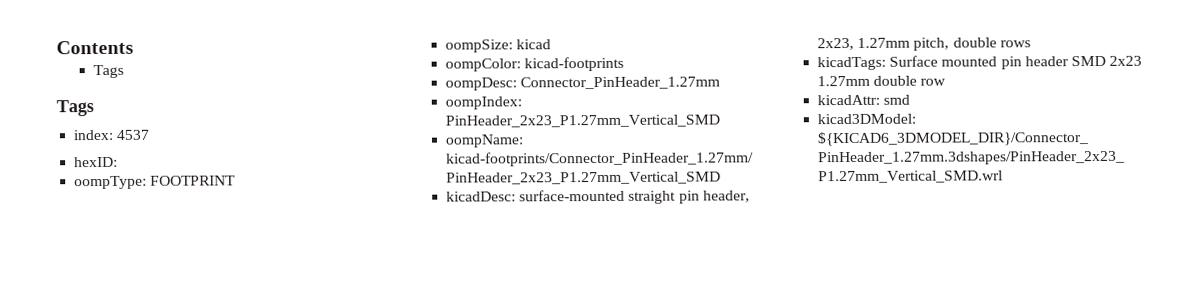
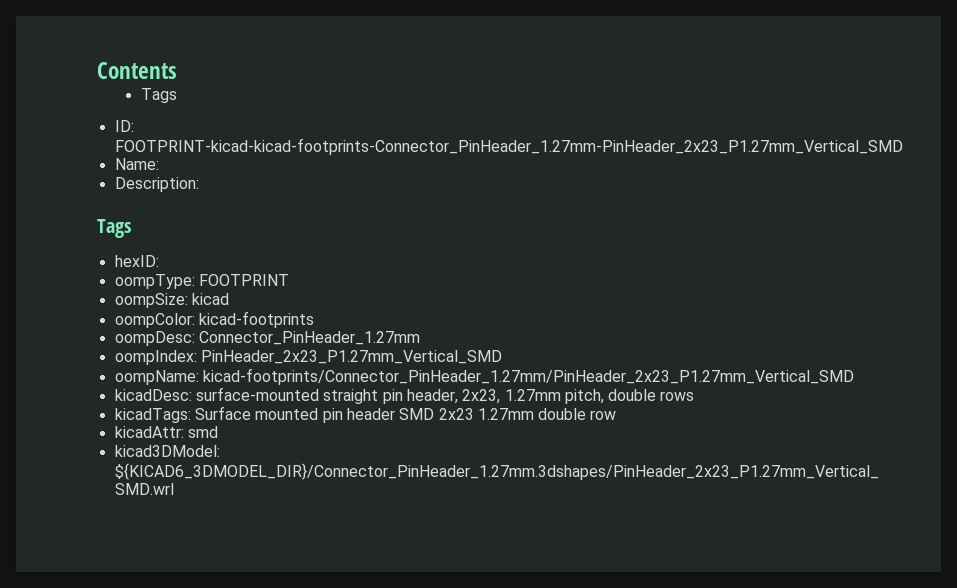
  Contents
  Tags
+ ID: FOOTPRINT-kicad-kicad-footprints-Connector_PinHeader_1.27mm-PinHeader_2x23_P1.27mm_Vertical_SMD
+ Name:
+ Description:
  Tags
- index: 4537

